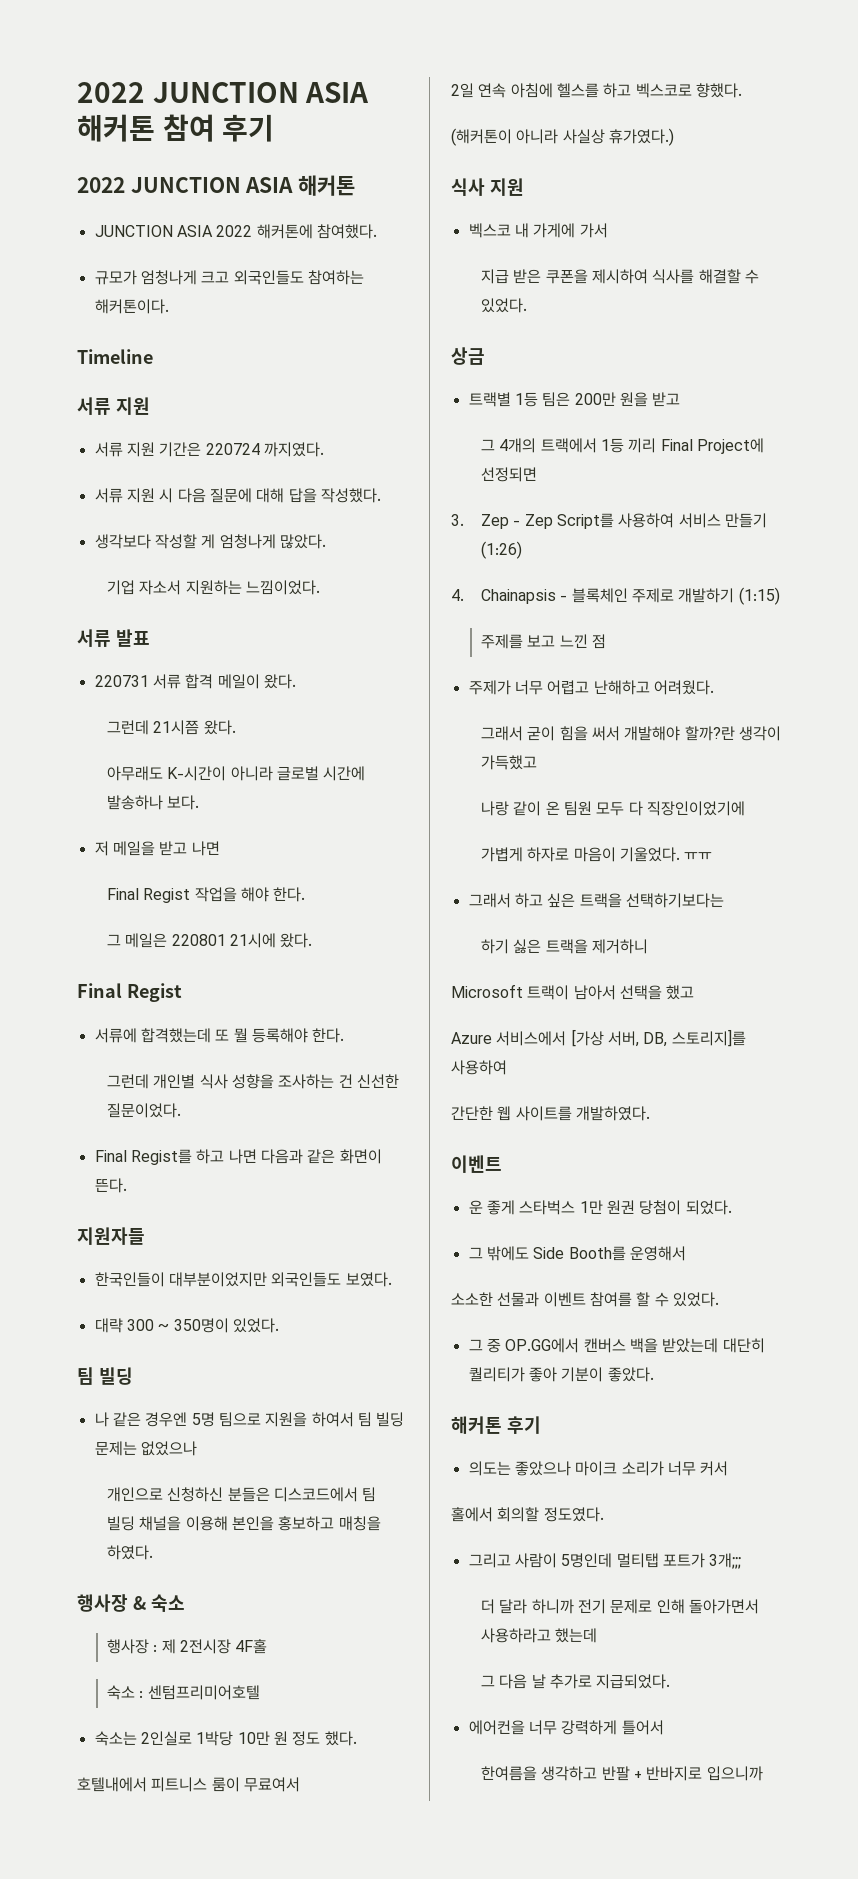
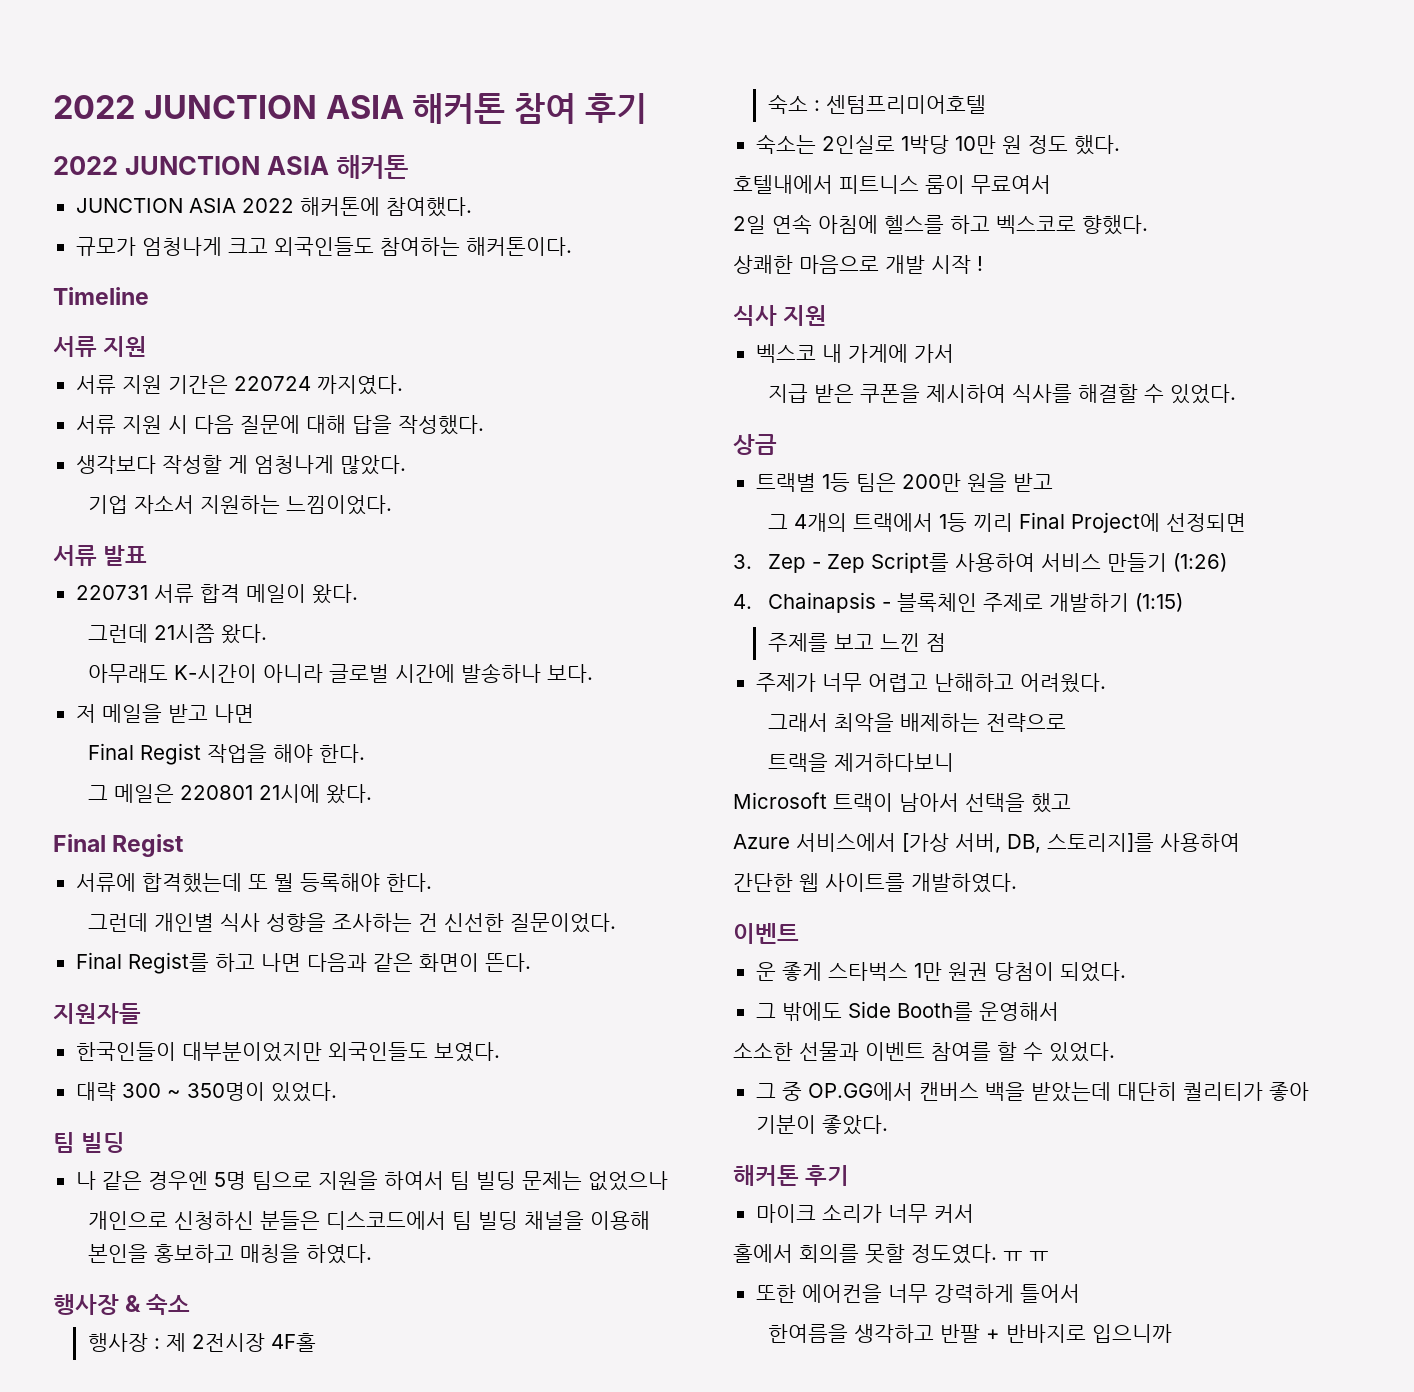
- (해커톤이 아니라 사실상 휴가였다.)
+ 상쾌한 마음으로 개발 시작 !
- 그래서 굳이 힘을 써서 개발해야 할까?란 생각이 가득했고
- 나랑 같이 온 팀원 모두 다 직장인이었기에
- 가볍게 하자로 마음이 기울었다. ㅠㅠ
- 그래서 하고 싶은 트랙을 선택하기보다는
- 하기 싫은 트랙을 제거하니
+ 그래서 최악을 배제하는 전략으로
+ 트랙을 제거하다보니
- 의도는 좋았으나 마이크 소리가 너무 커서
+ 마이크 소리가 너무 커서
- 홀에서 회의할 정도였다.
- 그리고 사람이 5명인데 멀티탭 포트가 3개;;;
- 더 달라 하니까 전기 문제로 인해 돌아가면서 사용하라고 했는데
- 그 다음 날 추가로 지급되었다.
- 에어컨을 너무 강력하게 틀어서
+ 홀에서 회의를 못할 정도였다. ㅠ ㅠ
+ 또한 에어컨을 너무 강력하게 틀어서

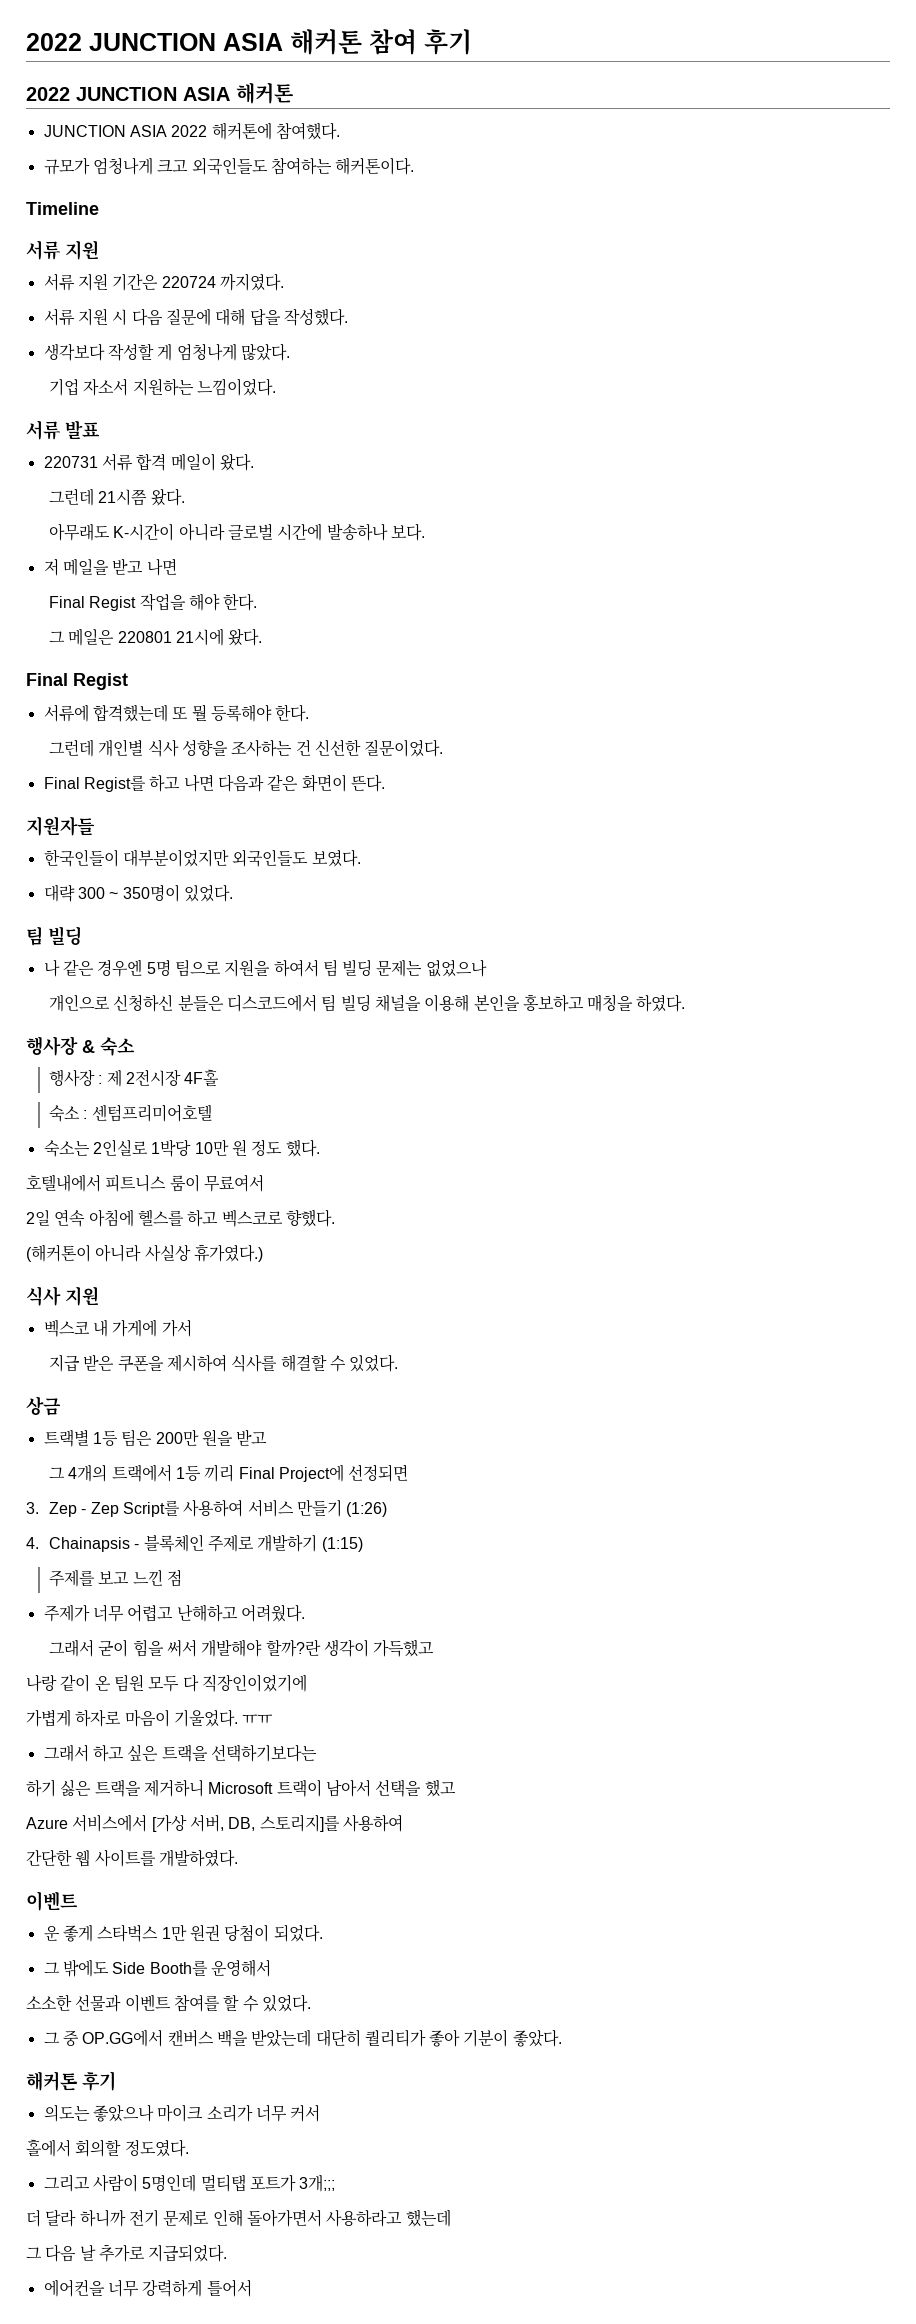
- 상쾌한 마음으로 개발 시작 !
+ (해커톤이 아니라 사실상 휴가였다.)
- 그래서 최악을 배제하는 전략으로
- 트랙을 제거하다보니
- Microsoft 트랙이 남아서 선택을 했고
+ 그래서 굳이 힘을 써서 개발해야 할까?란 생각이 가득했고
+ 나랑 같이 온 팀원 모두 다 직장인이었기에
+ 가볍게 하자로 마음이 기울었다. ㅠㅠ
+ 그래서 하고 싶은 트랙을 선택하기보다는
+ 하기 싫은 트랙을 제거하니 Microsoft 트랙이 남아서 선택을 했고
- 마이크 소리가 너무 커서
+ 의도는 좋았으나 마이크 소리가 너무 커서
- 홀에서 회의를 못할 정도였다. ㅠ ㅠ
- 또한 에어컨을 너무 강력하게 틀어서
- 한여름을 생각하고 반팔 + 반바지로 입으니까
+ 홀에서 회의할 정도였다.
+ 그리고 사람이 5명인데 멀티탭 포트가 3개;;;
+ 더 달라 하니까 전기 문제로 인해 돌아가면서 사용하라고 했는데
+ 그 다음 날 추가로 지급되었다.
+ 에어컨을 너무 강력하게 틀어서

